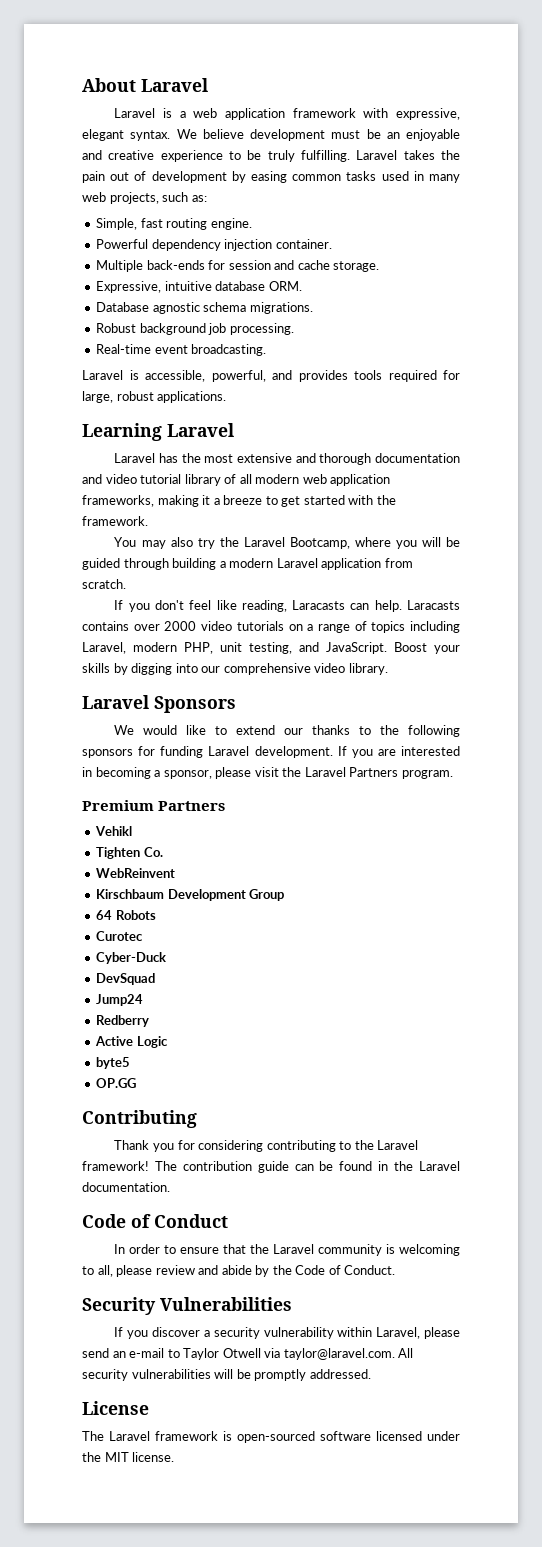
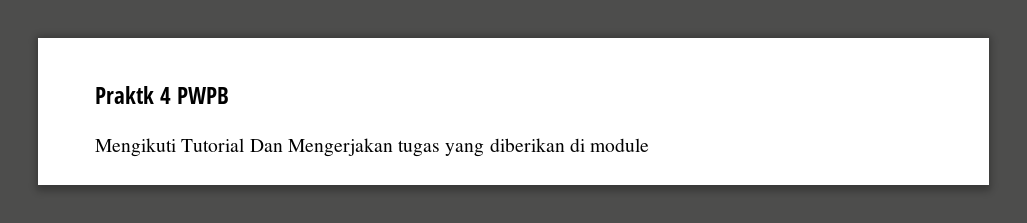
- About Laravel
- Laravel is a web application framework with expressive, elegant syntax. We believe development must be an enjoyable and creative experience to be truly fulfilling. Laravel takes the pain out of development by easing common tasks used in many web projects, such as:
- Simple, fast routing engine.
- Powerful dependency injection container.
- Multiple back-ends for session and cache storage.
- Expressive, intuitive database ORM.
- Database agnostic schema migrations.
- Robust background job processing.
- Real-time event broadcasting.
- Laravel is accessible, powerful, and provides tools required for large, robust applications.
- Learning Laravel
- Laravel has the most extensive and thorough documentation and video tutorial library of all modern web application frameworks, making it a breeze to get started with the framework.
- You may also try the Laravel Bootcamp, where you will be guided through building a modern Laravel application from scratch.
- If you don't feel like reading, Laracasts can help. Laracasts contains over 2000 video tutorials on a range of topics including Laravel, modern PHP, unit testing, and JavaScript. Boost your skills by digging into our comprehensive video library.
- Laravel Sponsors
- We would like to extend our thanks to the following sponsors for funding Laravel development. If you are interested in becoming a sponsor, please visit the Laravel Partners program.
- Premium Partners
- Vehikl
- Tighten Co.
- WebReinvent
- Kirschbaum Development Group
- 64 Robots
- Curotec
- Cyber-Duck
- DevSquad
- Jump24
- Redberry
- Active Logic
- byte5
- OP.GG
- Contributing
- Thank you for considering contributing to the Laravel framework! The contribution guide can be found in the Laravel documentation.
- Code of Conduct
- In order to ensure that the Laravel community is welcoming to all, please review and abide by the Code of Conduct.
- Security Vulnerabilities
- If you discover a security vulnerability within Laravel, please send an e-mail to Taylor Otwell via taylor@laravel.com. All security vulnerabilities will be promptly addressed.
- License
- The Laravel framework is open-sourced software licensed under the MIT license.
+ Praktk 4 PWPB
+ Mengikuti Tutorial Dan Mengerjakan tugas yang diberikan di module

